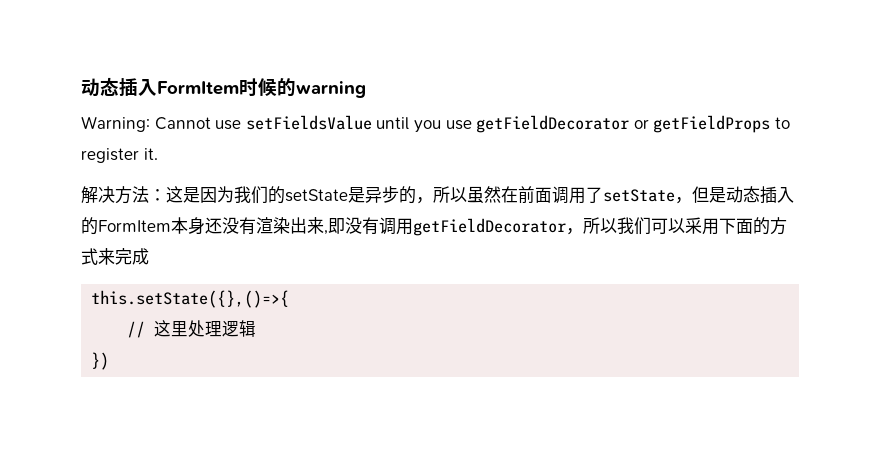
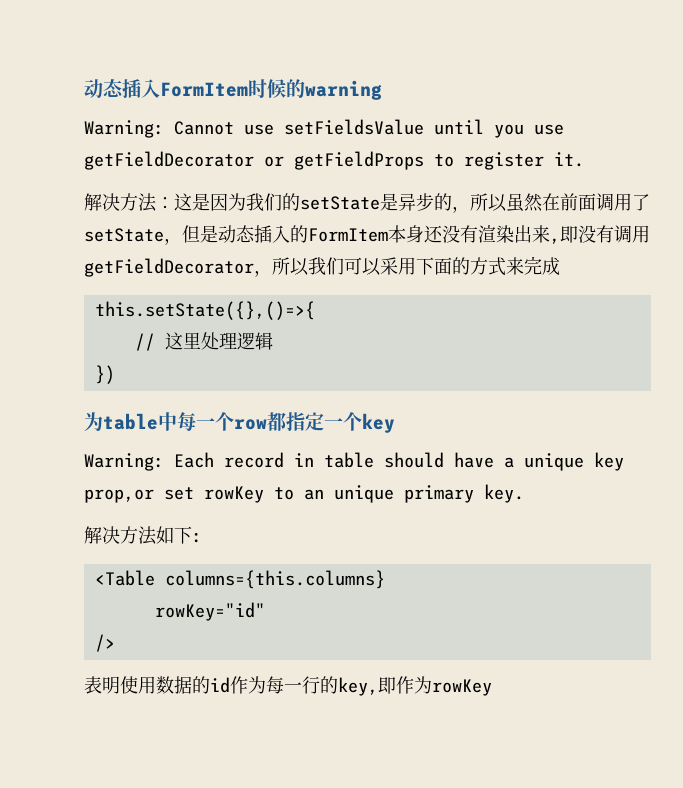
+ 为table中每一个row都指定一个key
+ Warning: Each record in table should have a unique key prop,or set rowKey to an unique primary key.
+ 解决方法如下:
+ <Table columns={this.columns}
+ rowKey="id"
+ />
+ 表明使用数据的id作为每一行的key,即作为rowKey

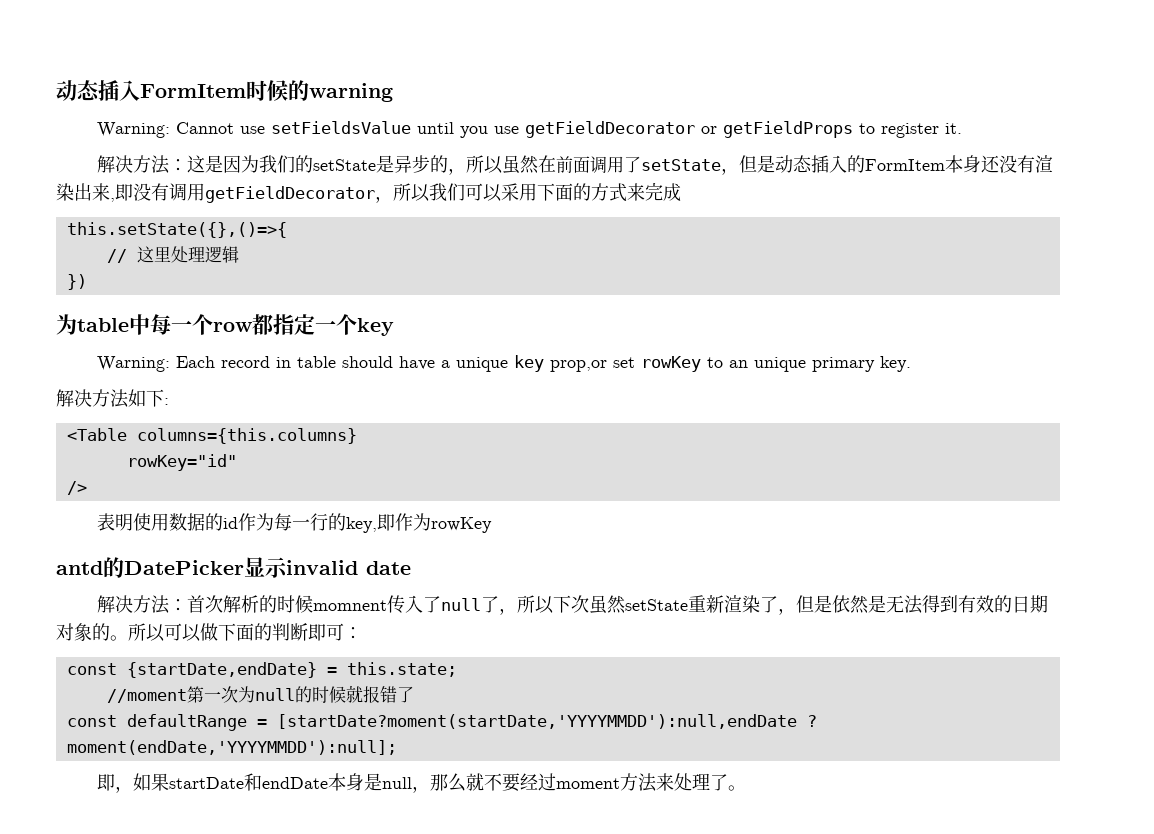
+ antd的DatePicker显示invalid date
+ 解决方法：首次解析的时候momnent传入了null了，所以下次虽然setState重新渲染了，但是依然是无法得到有效的日期对象的。所以可以做下面的判断即可：
+ const {startDate,endDate} = this.state;
+ //moment第一次为null的时候就报错了
+ const defaultRange = [startDate?moment(startDate,'YYYYMMDD'):null,endDate ? moment(endDate,'YYYYMMDD'):null];
+ 即，如果startDate和endDate本身是null，那么就不要经过moment方法来处理了。

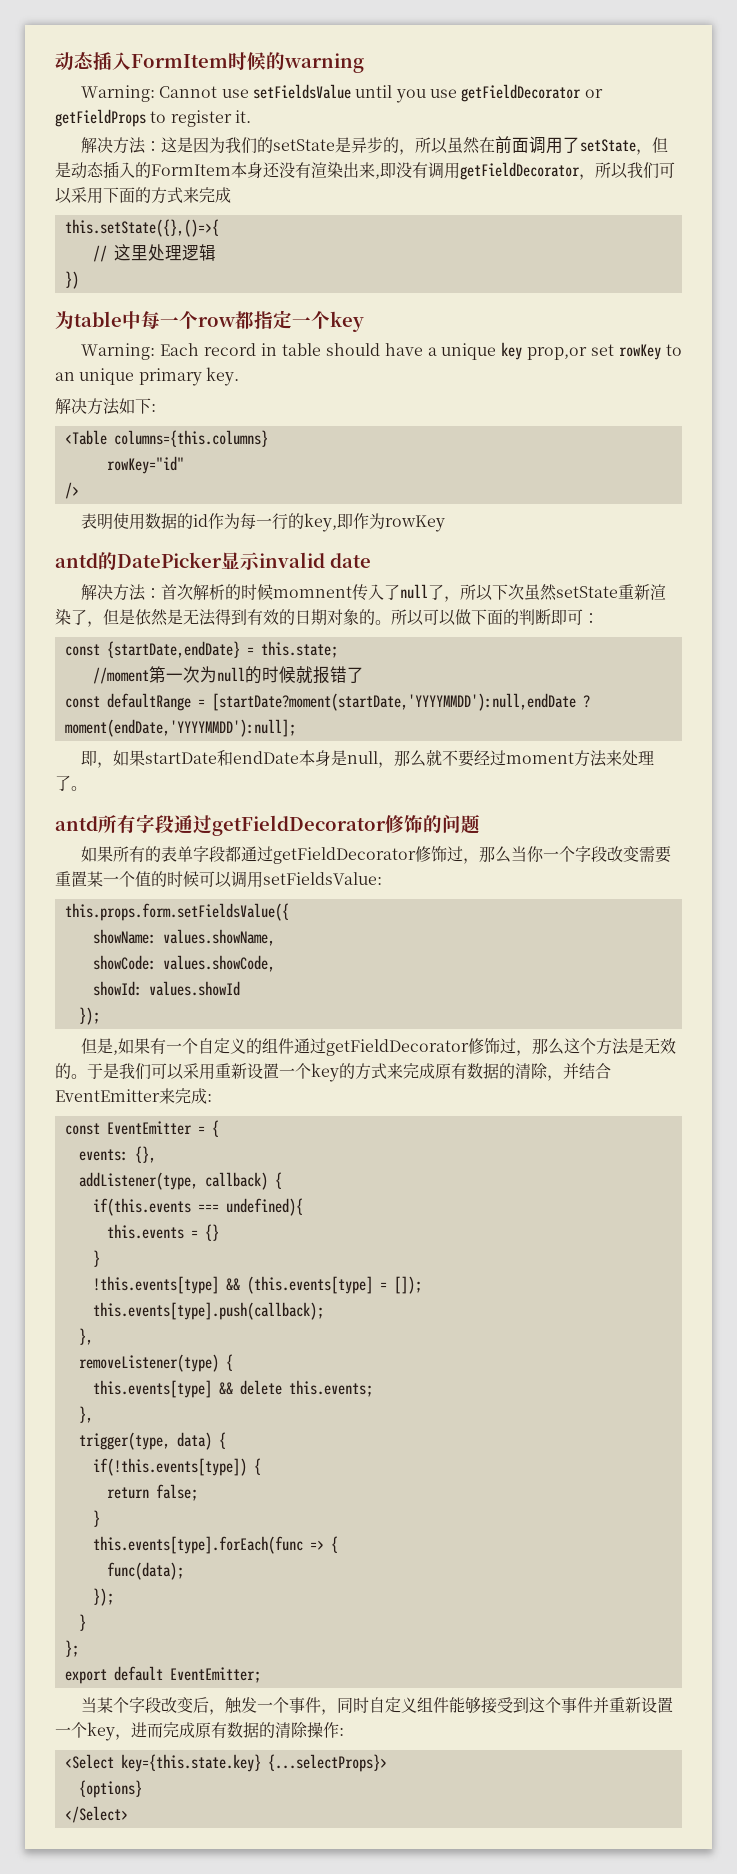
+ antd所有字段通过getFieldDecorator修饰的问题
+ 如果所有的表单字段都通过getFieldDecorator修饰过，那么当你一个字段改变需要重置某一个值的时候可以调用setFieldsValue:
+ this.props.form.setFieldsValue({
+ showName: values.showName,
+ showCode: values.showCode,
+ showId: values.showId
+ });
+ 但是,如果有一个自定义的组件通过getFieldDecorator修饰过，那么这个方法是无效的。于是我们可以采用重新设置一个key的方式来完成原有数据的清除，并结合EventEmitter来完成:
+ const EventEmitter = {
+ events: {},
+ addListener(type, callback) {
+ if(this.events === undefined){
+ this.events = {}
+ }
+ !this.events[type] && (this.events[type] = []);
+ this.events[type].push(callback);
+ },
+ removeListener(type) {
+ this.events[type] && delete this.events;
+ },
+ trigger(type, data) {
+ if(!this.events[type]) {
+ return false;
+ }
+ this.events[type].forEach(func => {
+ func(data);
+ });
+ }
+ };
+ export default EventEmitter;
+ 当某个字段改变后，触发一个事件，同时自定义组件能够接受到这个事件并重新设置一个key，进而完成原有数据的清除操作:
+ <Select key={this.state.key} {...selectProps}>
+ {options}
+ </Select>

